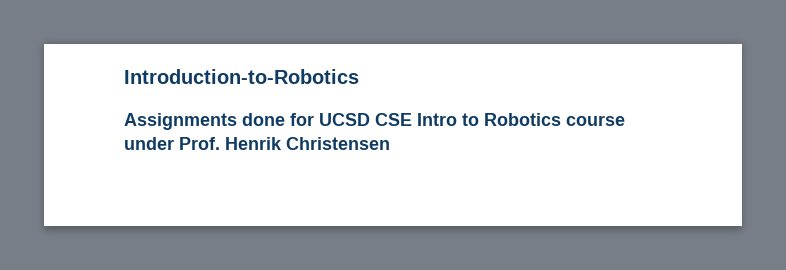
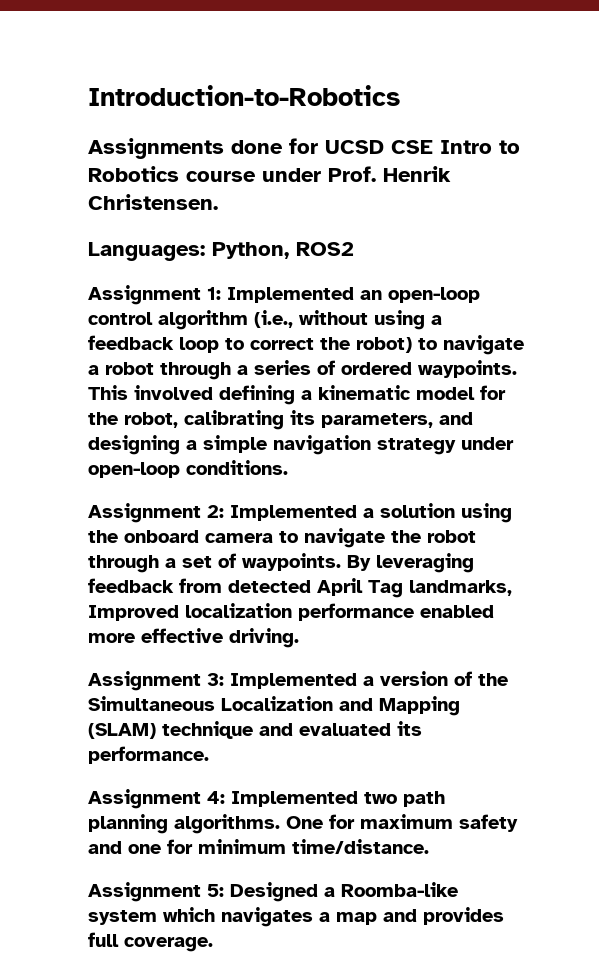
- Assignments done for UCSD CSE Intro to Robotics course under Prof. Henrik Christensen
+ Assignments done for UCSD CSE Intro to Robotics course under Prof. Henrik Christensen.
+ Languages: Python, ROS2
+ Assignment 1: Implemented an open-loop control algorithm (i.e., without using a feedback loop to correct the robot) to navigate a robot through a series of ordered waypoints. This involved defining a kinematic model for the robot, calibrating its parameters, and designing a simple navigation strategy under open-loop conditions.
+ Assignment 2: Implemented a solution using the onboard camera to navigate the robot through a set of waypoints. By leveraging feedback from detected April Tag landmarks, Improved localization performance enabled more effective driving.
+ Assignment 3: Implemented a version of the Simultaneous Localization and Mapping (SLAM) technique and evaluated its performance.
+ Assignment 4: Implemented two path planning algorithms. One for maximum safety and one for minimum time/distance.
+ Assignment 5: Designed a Roomba-like system which navigates a map and provides full coverage.

